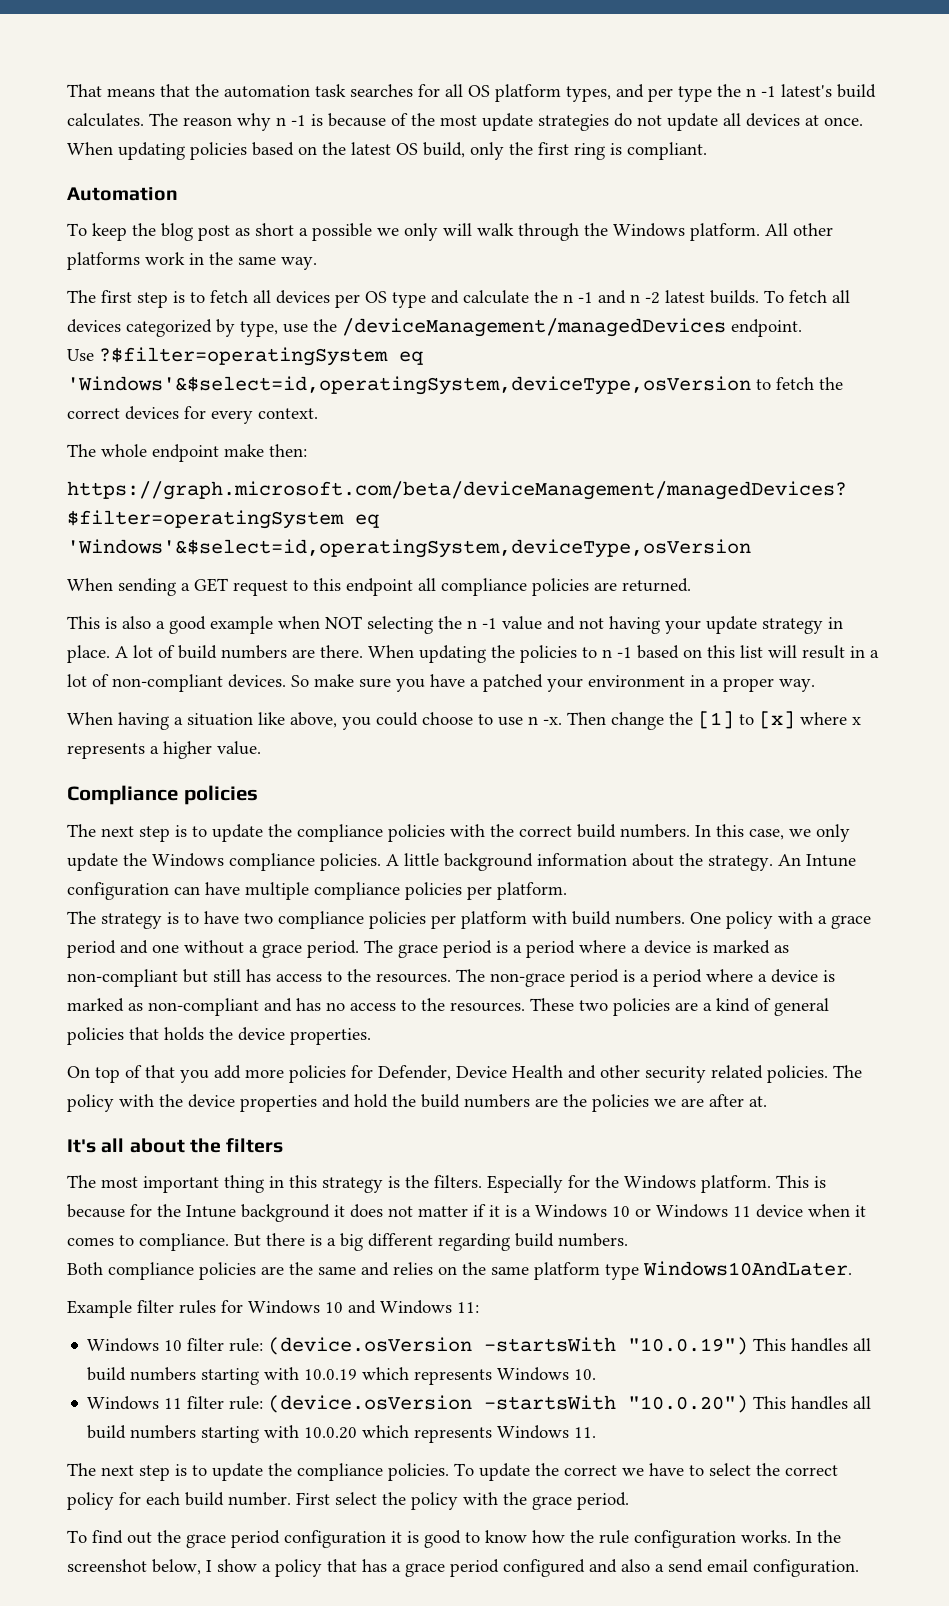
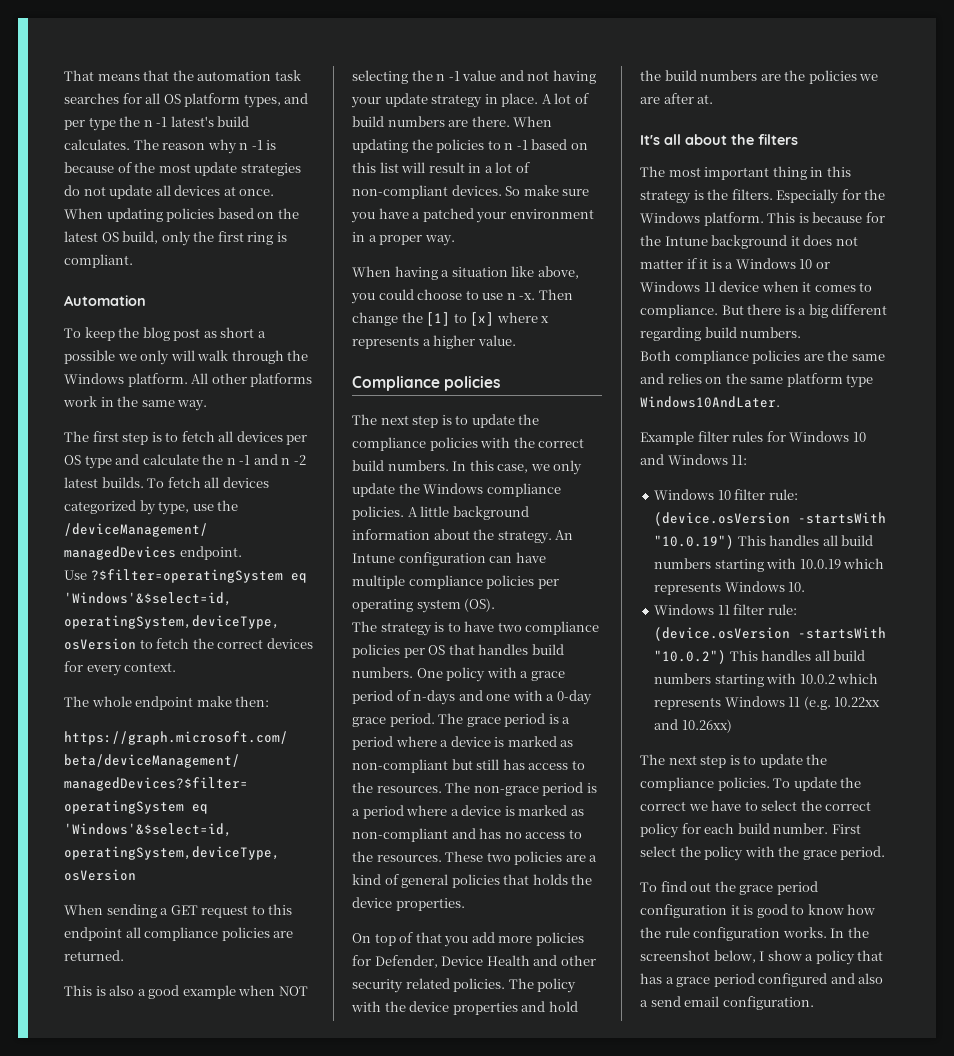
- An Intune configuration can have multiple compliance policies per platform.
+ An Intune configuration can have multiple compliance policies per operating system (OS).
- The strategy is to have two compliance policies per platform with build numbers.
+ The strategy is to have two compliance policies per OS that handles build numbers.
- One policy with a grace period and one without a grace period.
+ One policy with a grace period of n-days and one with a 0-day grace period.
- Windows 11 filter rule: (device.osVersion -startsWith "10.0.20") This handles all build numbers starting with 10.0.20 which represents Windows 11.
+ Windows 11 filter rule: (device.osVersion -startsWith "10.0.2") This handles all build numbers starting with 10.0.2 which represents Windows 11 (e.g. 10.22xx and 10.26xx)

